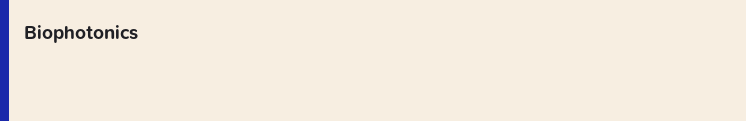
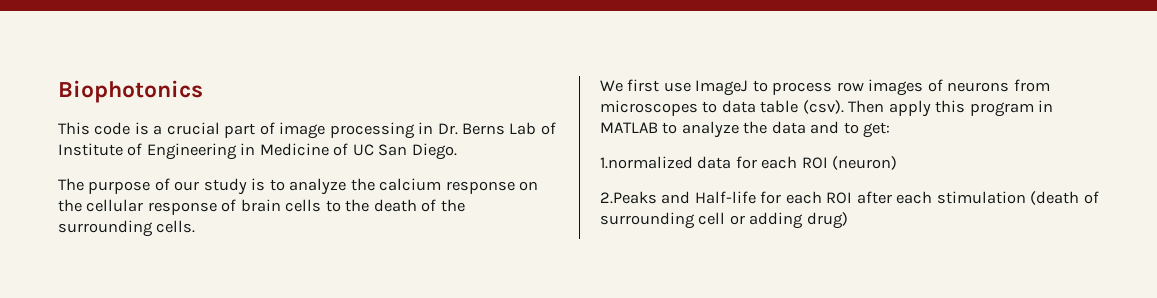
+ This code is a crucial part of image processing in Dr. Berns Lab of Institute of Engineering in Medicine of UC San Diego.
+ The purpose of our study is to analyze the calcium response on the cellular response of brain cells to the death of the surrounding cells.
+ We first use ImageJ to process row images of neurons from microscopes to data table (csv). Then apply this program in MATLAB to analyze the data and to get:
+ 1.normalized data for each ROI (neuron)
+ 2.Peaks and Half-life for each ROI after each stimulation (death of surrounding cell or adding drug)

